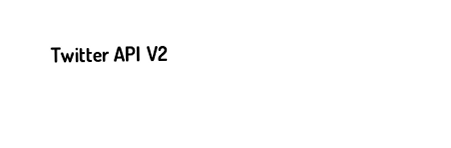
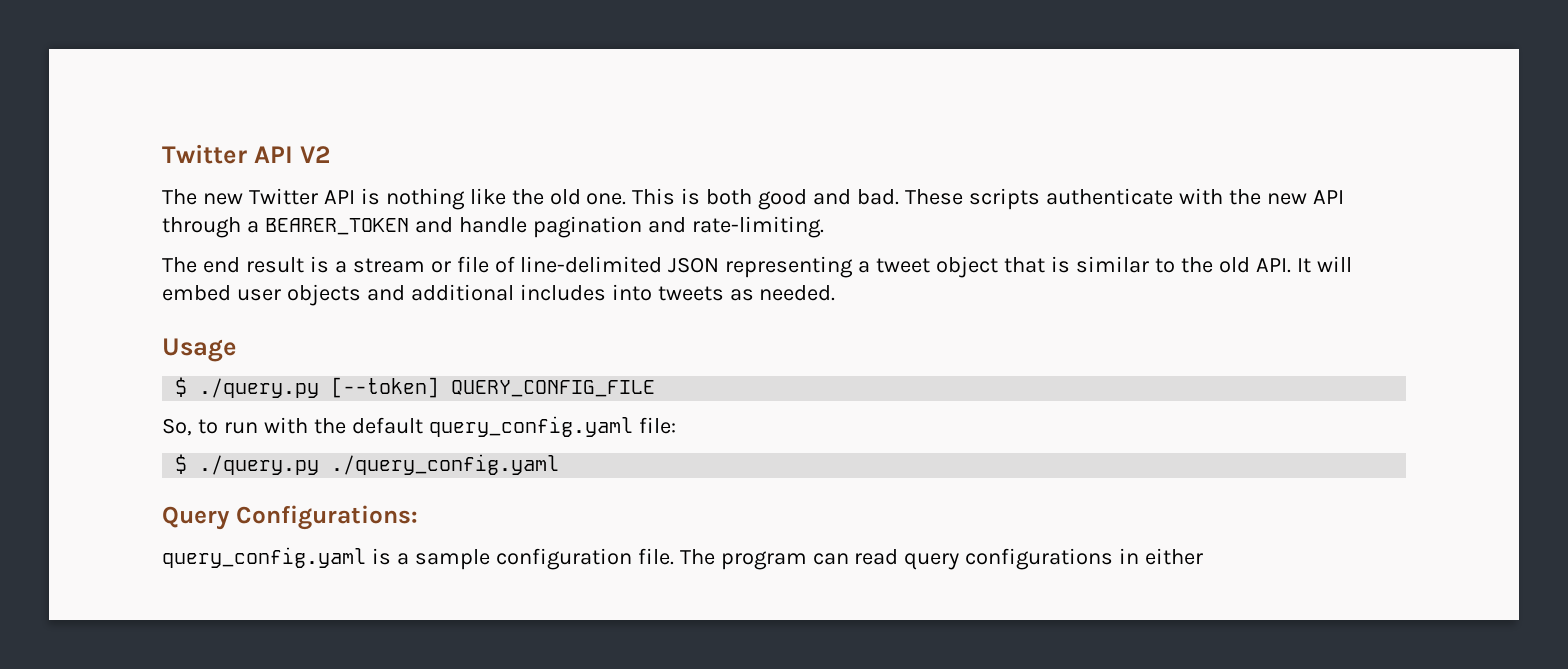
+ The new Twitter API is nothing like the old one. This is both good and bad. These scripts authenticate with the new API through a BEARER_TOKEN and handle pagination and rate-limiting.
+ The end result is a stream or file of line-delimited JSON representing a tweet object that is similar to the old API. It will embed user objects and additional includes into tweets as needed.
+ Usage
+ $ ./query.py [--token] QUERY_CONFIG_FILE
+ So, to run with the default query_config.yaml file:
+ $ ./query.py ./query_config.yaml
+ Query Configurations:
+ query_config.yaml is a sample configuration file. The program can read query configurations in either

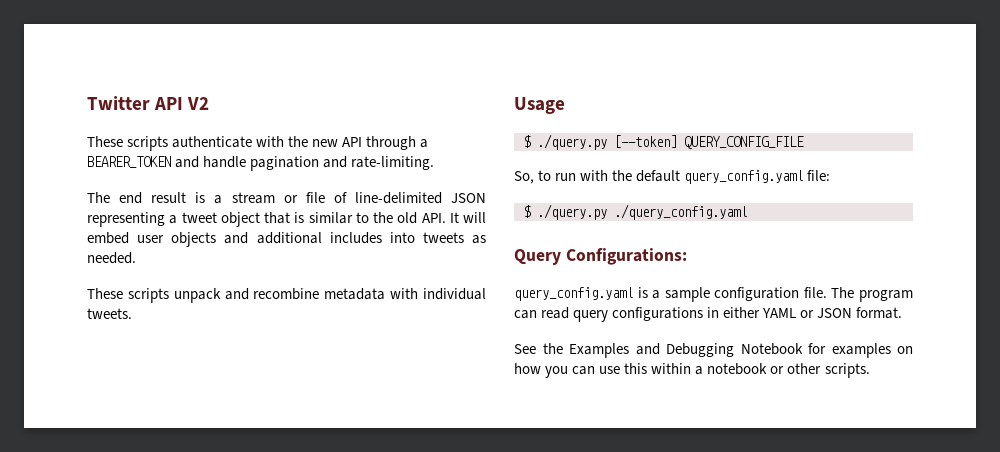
- The new Twitter API is nothing like the old one. This is both good and bad.
+ These scripts unpack and recombine metadata with individual tweets.
- The program can read query configurations in either
+ The program can read query configurations in either YAML or JSON format.
+ See the Examples and Debugging Notebook for examples on how you can use this within a notebook or other scripts.

